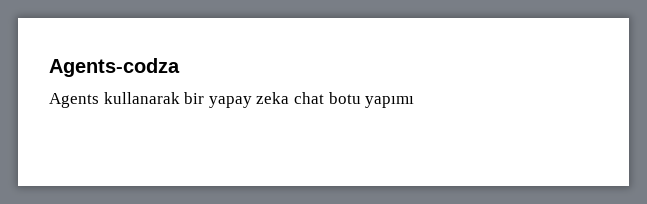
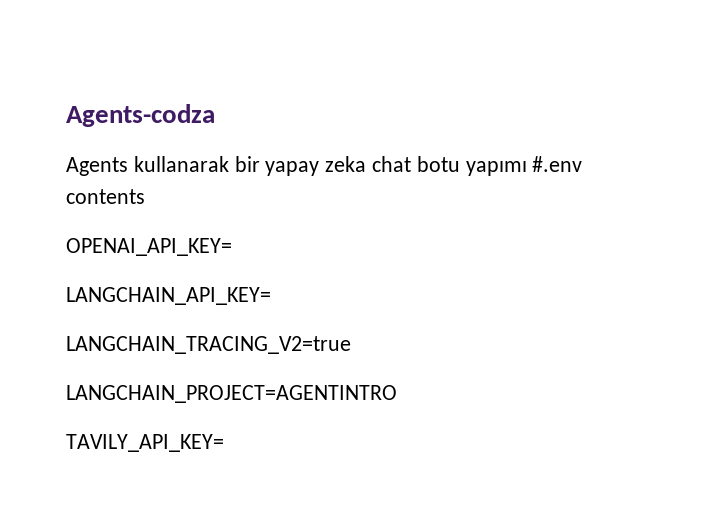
- Agents kullanarak bir yapay zeka chat botu yapımı
+ Agents kullanarak bir yapay zeka chat botu yapımı #.env contents
+ OPENAI_API_KEY=
+ LANGCHAIN_API_KEY=
+ LANGCHAIN_TRACING_V2=true
+ LANGCHAIN_PROJECT=AGENTINTRO
+ TAVILY_API_KEY=

